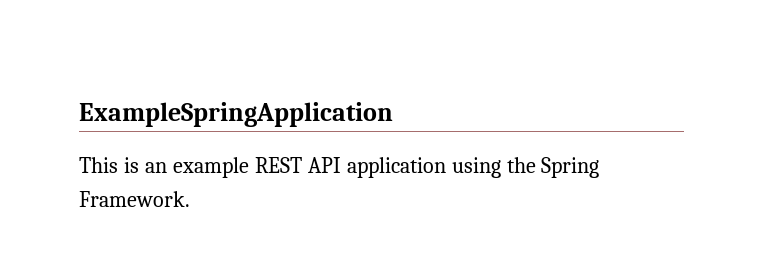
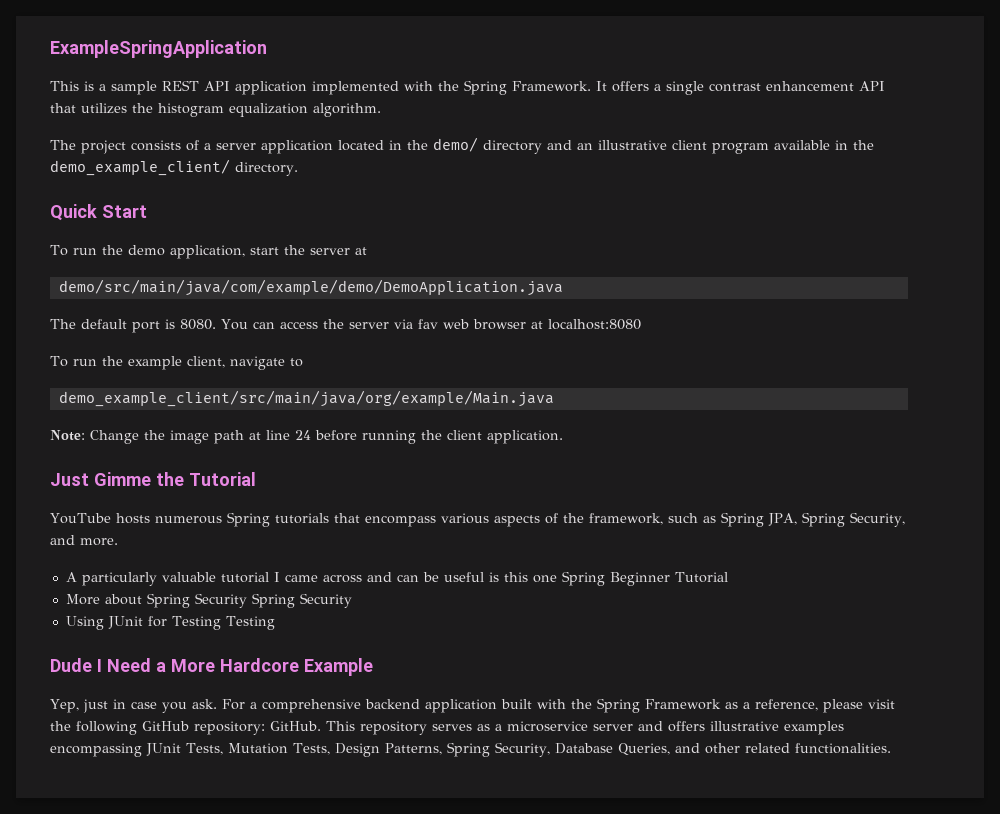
- This is an example REST API application using the Spring Framework.
+ This is a sample REST API application implemented with the Spring Framework.
+ It offers a single contrast enhancement API that utilizes the histogram equalization algorithm.
+ The project consists of a server application located in the demo/ directory and an illustrative client program available in the demo_example_client/ directory.
+ Quick Start
+ To run the demo application, start the server at
+ demo/src/main/java/com/example/demo/DemoApplication.java
+ The default port is 8080. You can access the server via fav web browser at localhost:8080
+ To run the example client, navigate to
+ demo_example_client/src/main/java/org/example/Main.java
+ Note: Change the image path at line 24 before running the client application.
+ Just Gimme the Tutorial
+ YouTube hosts numerous Spring tutorials that encompass various aspects of the framework, such as Spring JPA, Spring Security, and more.
+ A particularly valuable tutorial I came across and can be useful is this one Spring Beginner Tutorial
+ More about Spring Security Spring Security
+ Using JUnit for Testing Testing
+ Dude I Need a More Hardcore Example
+ Yep, just in case you ask. For a comprehensive backend application built with the Spring Framework as a reference, please visit the following GitHub repository: GitHub. This repository serves as a microservice server and offers illustrative examples encompassing JUnit Tests, Mutation Tests, Design Patterns, Spring Security, Database Queries, and other related functionalities.

